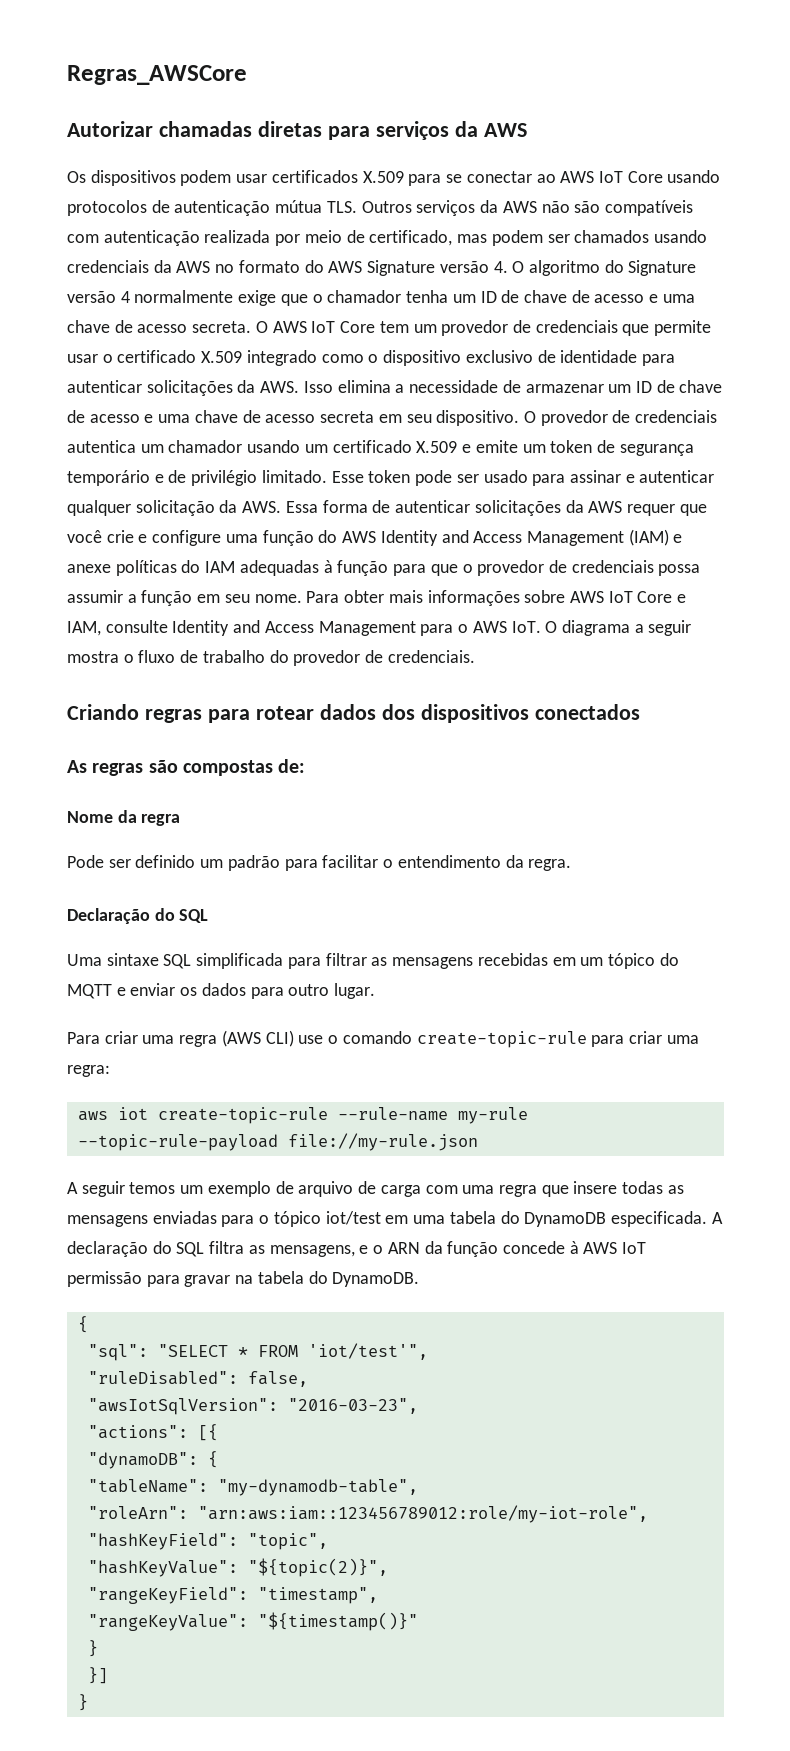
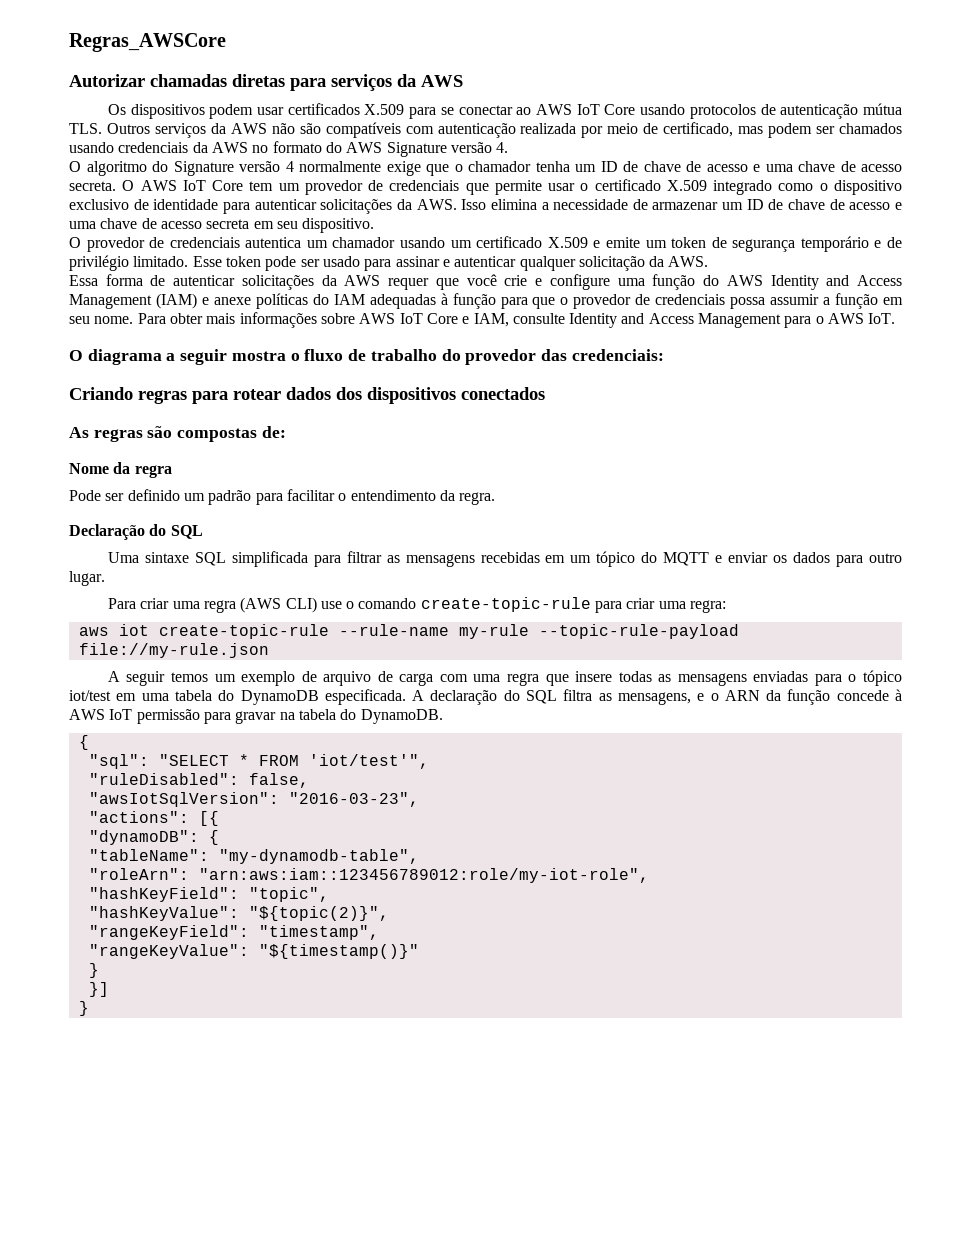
- Os dispositivos podem usar certificados X.509 para se conectar ao AWS IoT Core usando protocolos de autenticação mútua TLS. Outros serviços da AWS não são compatíveis com autenticação realizada por meio de certificado, mas podem ser chamados usando credenciais da AWS no formato do AWS Signature versão 4. O algoritmo do Signature versão 4 normalmente exige que o chamador tenha um ID de chave de acesso e uma chave de acesso secreta.
+ Os dispositivos podem usar certificados X.509 para se conectar ao AWS IoT Core usando protocolos de autenticação mútua TLS. Outros serviços da AWS não são compatíveis com autenticação realizada por meio de certificado, mas podem ser chamados usando credenciais da AWS no formato do AWS Signature versão 4.
+ O algoritmo do Signature versão 4 normalmente exige que o chamador tenha um ID de chave de acesso e uma chave de acesso secreta.
- O AWS IoT Core tem um provedor de credenciais que permite usar o certificado X.509 integrado como o dispositivo exclusivo de identidade para autenticar solicitações da AWS. Isso elimina a necessidade de armazenar um ID de chave de acesso e uma chave de acesso secreta em seu dispositivo. O provedor de credenciais autentica um chamador usando um certificado X.509 e emite um token de segurança temporário e de privilégio limitado.
+ O AWS IoT Core tem um provedor de credenciais que permite usar o certificado X.509 integrado como o dispositivo exclusivo de identidade para autenticar solicitações da AWS. Isso elimina a necessidade de armazenar um ID de chave de acesso e uma chave de acesso secreta em seu dispositivo.
+ O provedor de credenciais autentica um chamador usando um certificado X.509 e emite um token de segurança temporário e de privilégio limitado.
- Esse token pode ser usado para assinar e autenticar qualquer solicitação da AWS. Essa forma de autenticar solicitações da AWS requer que você crie e configure uma função do AWS Identity and Access Management (IAM) e anexe políticas do IAM adequadas à função para que o provedor de credenciais possa assumir a função em seu nome.
+ Esse token pode ser usado para assinar e autenticar qualquer solicitação da AWS.
+ Essa forma de autenticar solicitações da AWS requer que você crie e configure uma função do AWS Identity and Access Management (IAM) e anexe políticas do IAM adequadas à função para que o provedor de credenciais possa assumir a função em seu nome.
- Para obter mais informações sobre AWS IoT Core e IAM, consulte Identity and Access Management para o AWS IoT. O diagrama a seguir mostra o fluxo de trabalho do provedor de credenciais.
+ Para obter mais informações sobre AWS IoT Core e IAM, consulte Identity and Access Management para o AWS IoT.
+ O diagrama a seguir mostra o fluxo de trabalho do provedor das credenciais:

